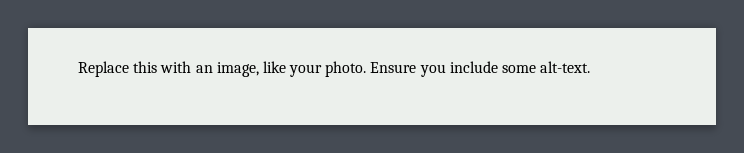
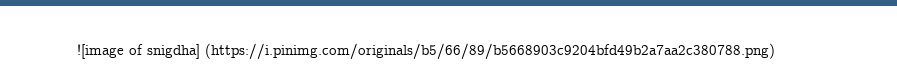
- Replace this with an image, like your photo. Ensure you include some alt-text.
+ ![image of snigdha] (https://i.pinimg.com/originals/b5/66/89/b5668903c9204bfd49b2a7aa2c380788.png)

